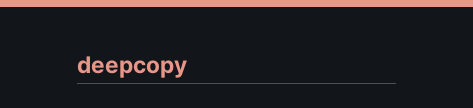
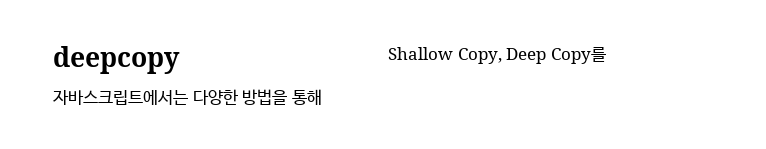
+ 자바스크립트에서는 다양한 방법을 통해 Shallow Copy, Deep Copy를

